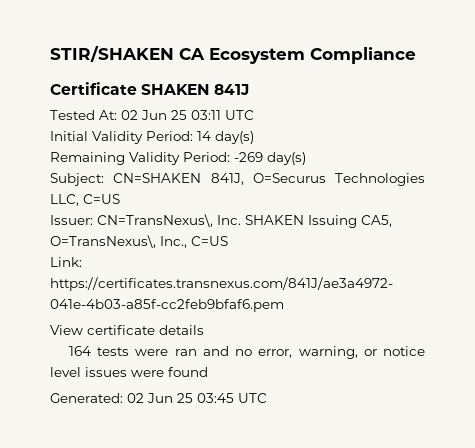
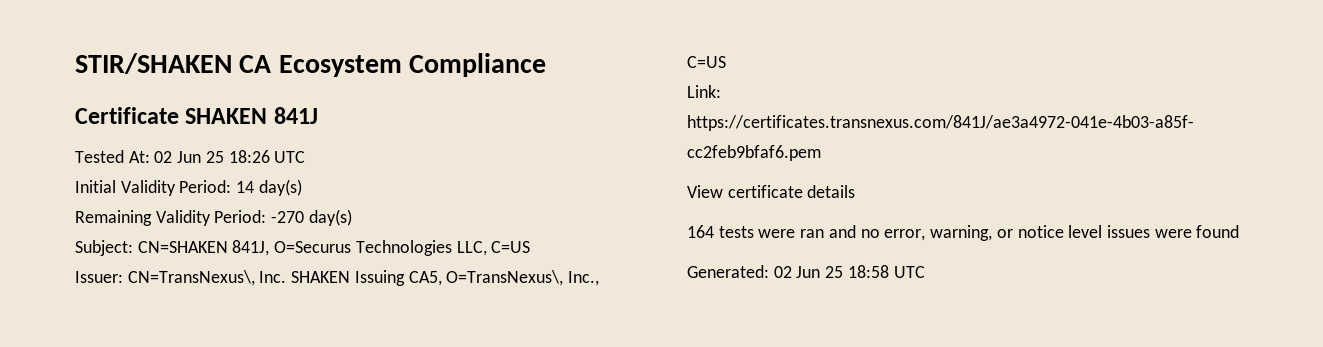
- Tested At: 02 Jun 25 03:11 UTC
+ Tested At: 02 Jun 25 18:26 UTC
- Remaining Validity Period: -269 day(s)
+ Remaining Validity Period: -270 day(s)
- Generated: 02 Jun 25 03:45 UTC
+ Generated: 02 Jun 25 18:58 UTC

